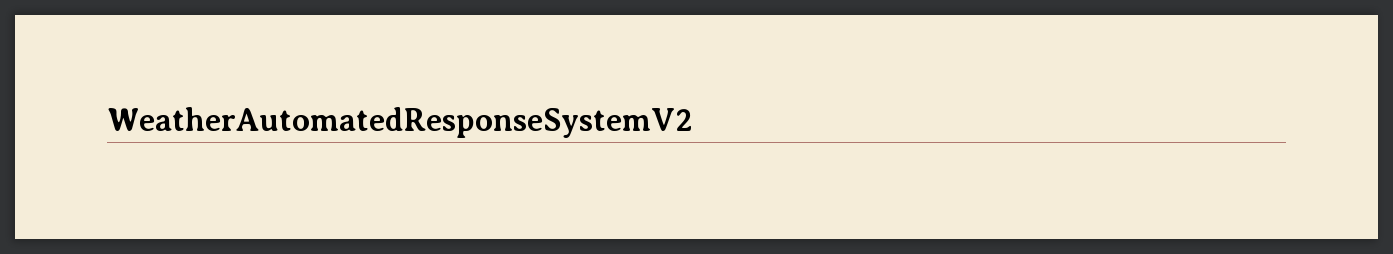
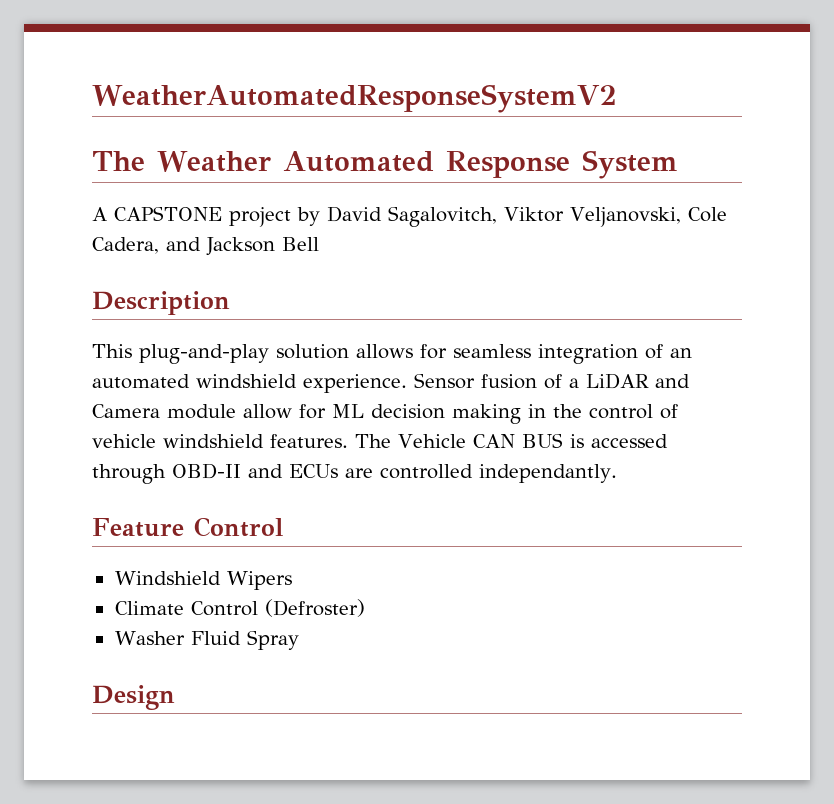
+ The Weather Automated Response System
+ A CAPSTONE project by David Sagalovitch, Viktor Veljanovski, Cole Cadera, and Jackson Bell
+ Description
+ This plug-and-play solution allows for seamless integration of an automated windshield experience. Sensor fusion of a LiDAR and Camera module allow for ML decision making in the control of vehicle windshield features. The Vehicle CAN BUS is accessed through OBD-II and ECUs are controlled independantly.
+ Feature Control
+ Windshield Wipers
+ Climate Control (Defroster)
+ Washer Fluid Spray
+ Design

